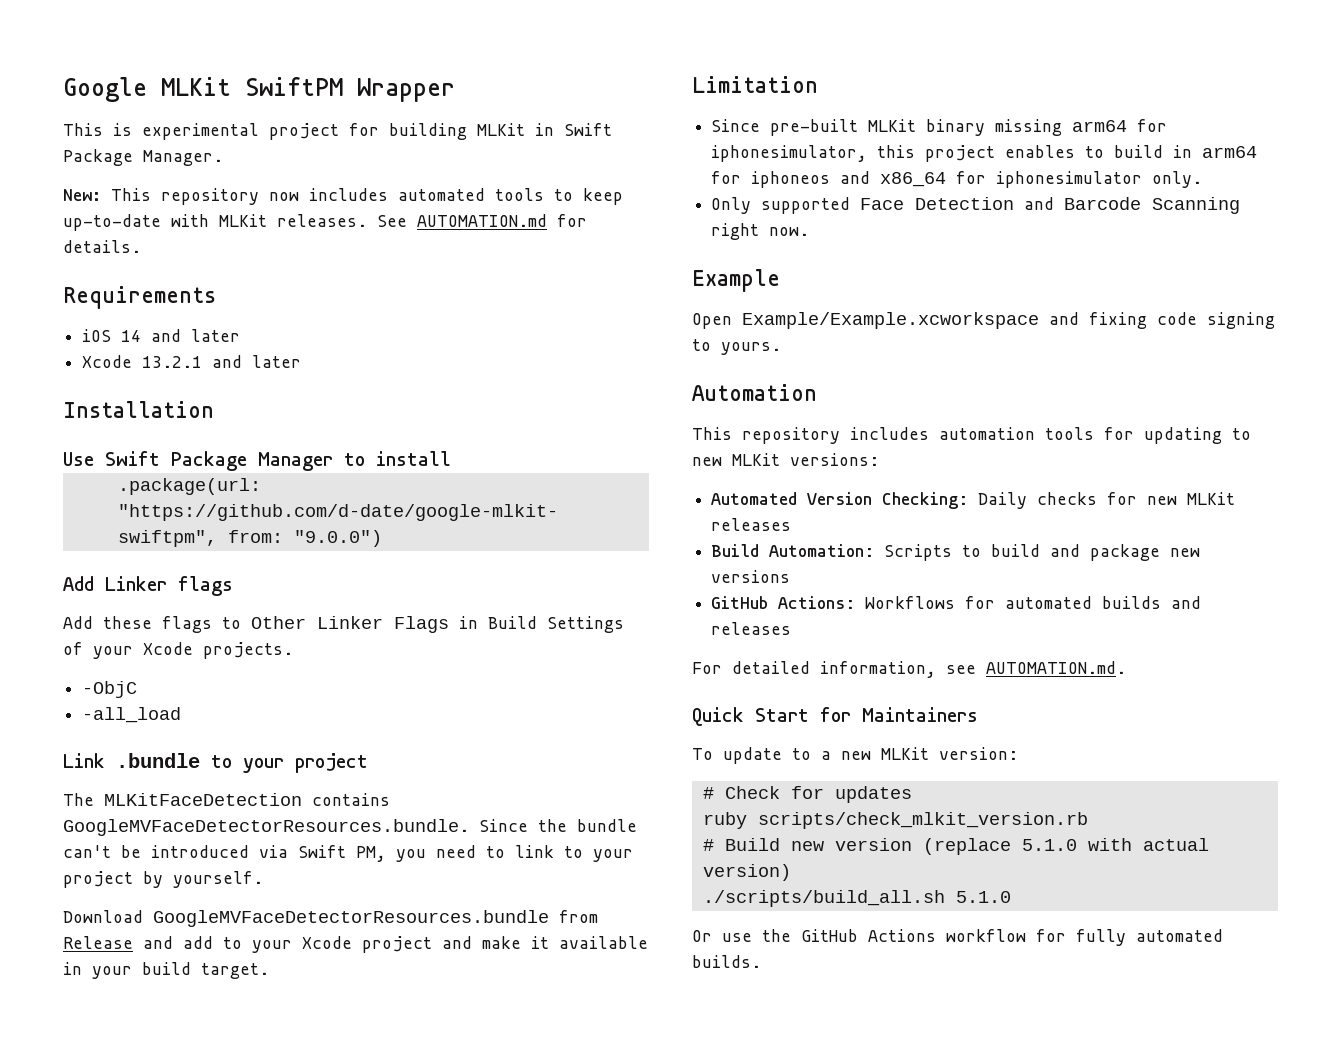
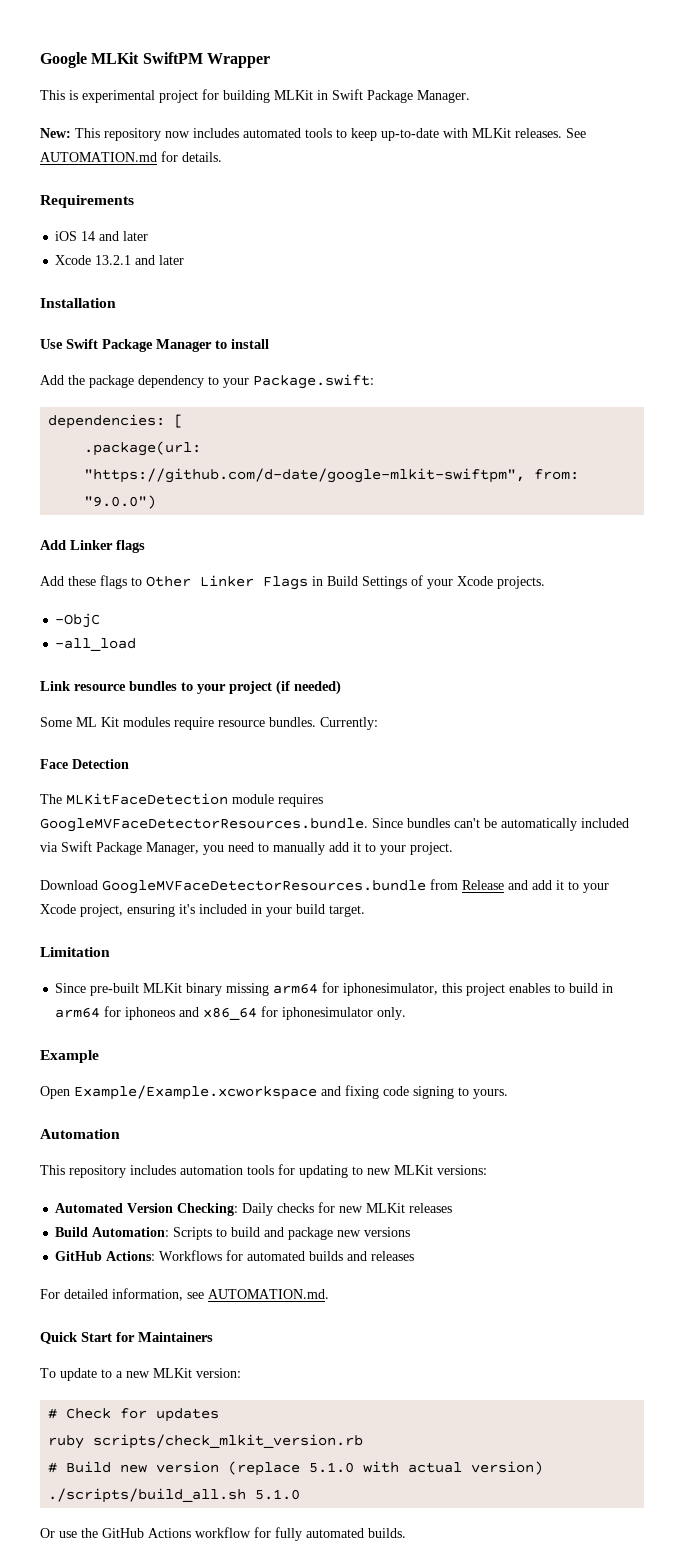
+ Add the package dependency to your Package.swift:
+ dependencies: [
- Link .bundle to your project
- The MLKitFaceDetection contains GoogleMVFaceDetectorResources.bundle. Since the bundle can't be introduced via Swift PM, you need to link to your project by yourself.
+ Link resource bundles to your project (if needed)
+ Some ML Kit modules require resource bundles. Currently:
+ Face Detection
+ The MLKitFaceDetection module requires GoogleMVFaceDetectorResources.bundle. Since bundles can't be automatically included via Swift Package Manager, you need to manually add it to your project.
- Download GoogleMVFaceDetectorResources.bundle from Release and add to your Xcode project and make it available in your build target.
+ Download GoogleMVFaceDetectorResources.bundle from Release and add it to your Xcode project, ensuring it's included in your build target.
- Only supported Face Detection and Barcode Scanning right now.

